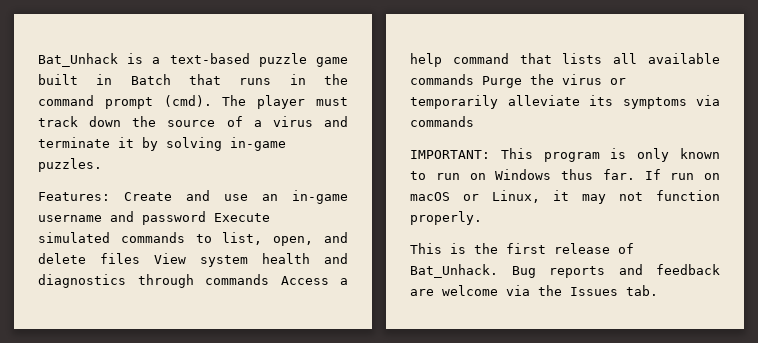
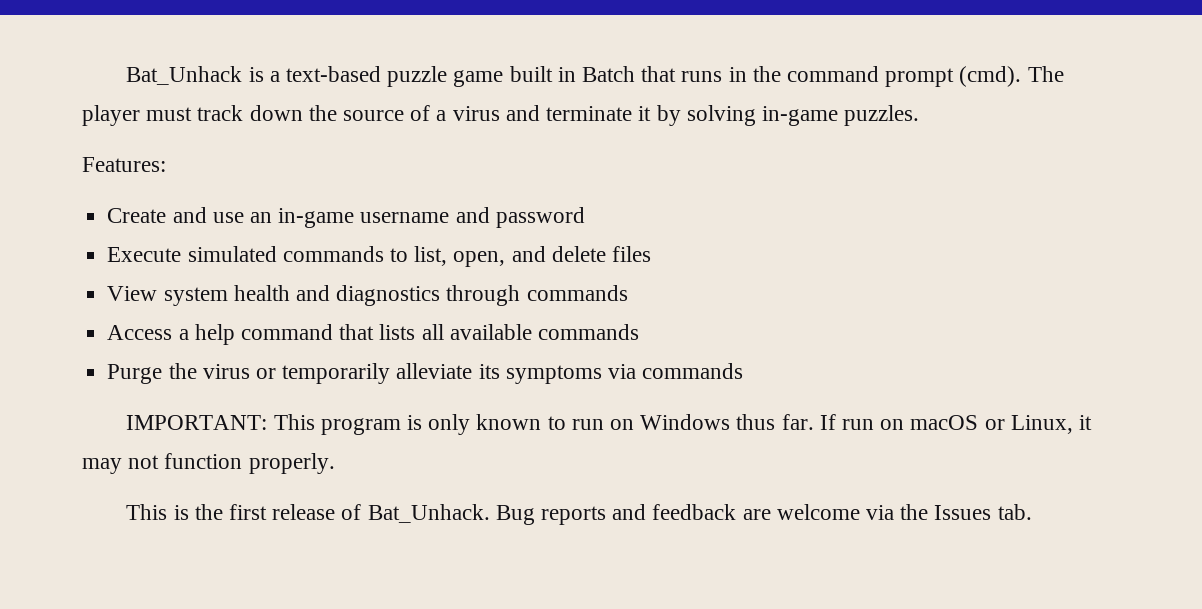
- Features: Create and use an in-game username and password Execute simulated commands to list, open, and delete files View system health and diagnostics through commands Access a help command that lists all available commands Purge the virus or temporarily alleviate its symptoms via commands
+ Features:
+ Create and use an in-game username and password
+ Execute simulated commands to list, open, and delete files
+ View system health and diagnostics through commands
+ Access a help command that lists all available commands
+ Purge the virus or temporarily alleviate its symptoms via commands

